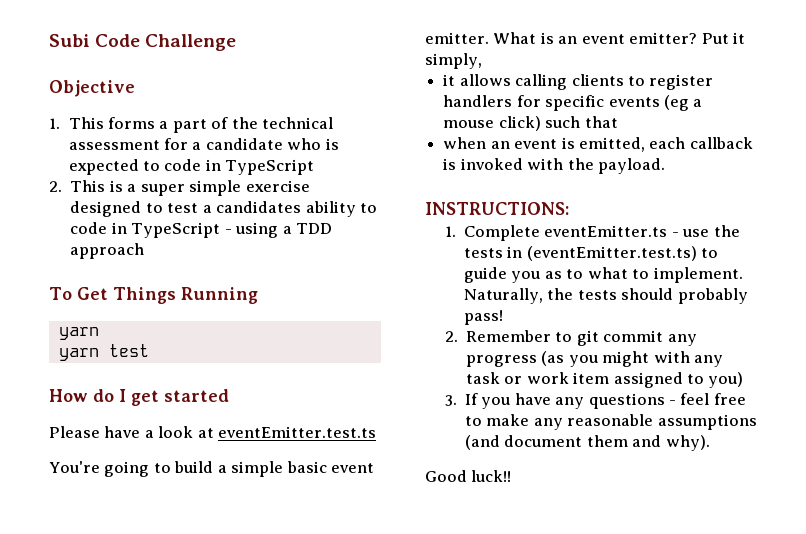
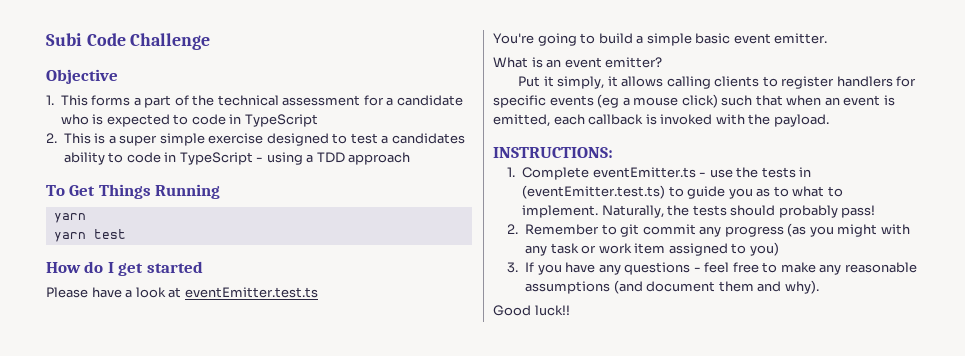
- You're going to build a simple basic event emitter. What is an event emitter? Put it simply,
- it allows calling clients to register handlers for specific events (eg a mouse click) such that
- when an event is emitted, each callback is invoked with the payload.
+ You're going to build a simple basic event emitter.
+ What is an event emitter?
+ Put it simply, it allows calling clients to register handlers for specific events (eg a mouse click) such that when an event is emitted, each callback is invoked with the payload.

